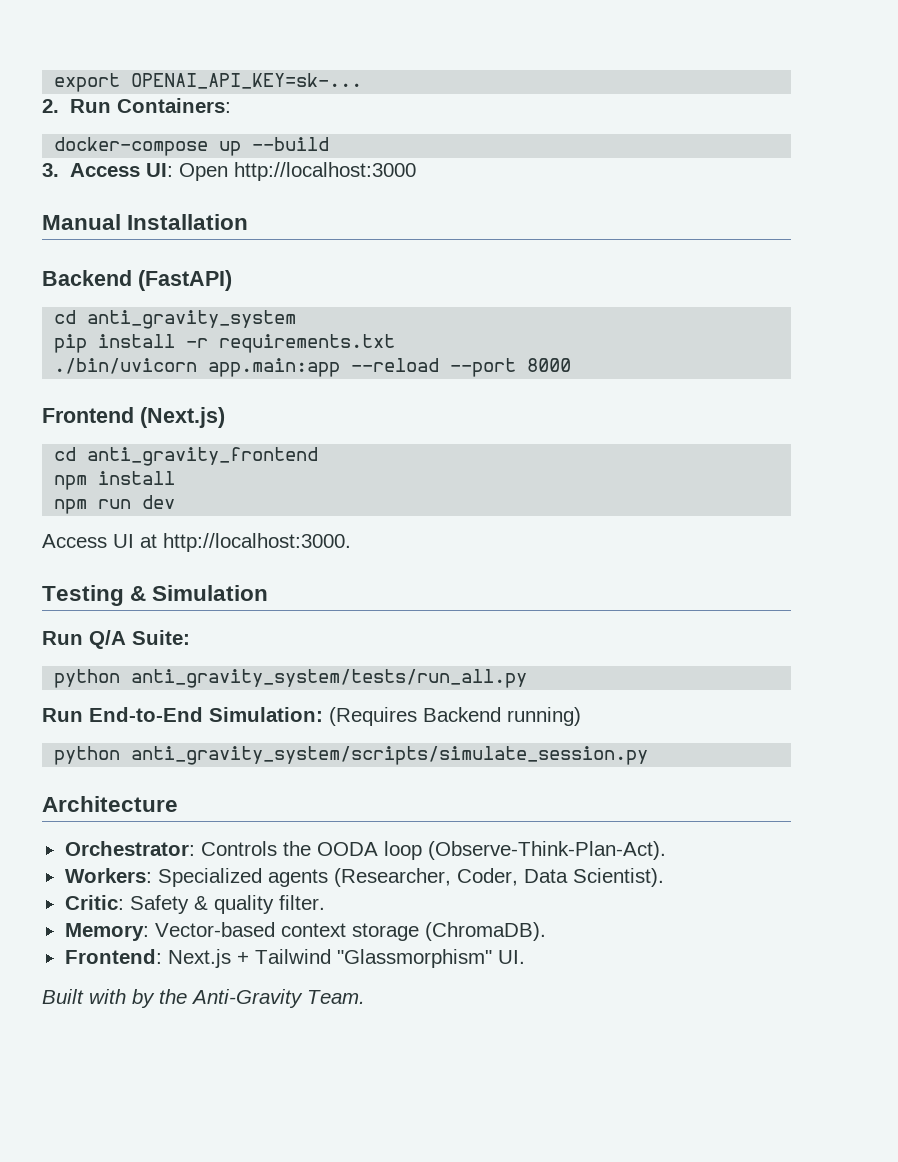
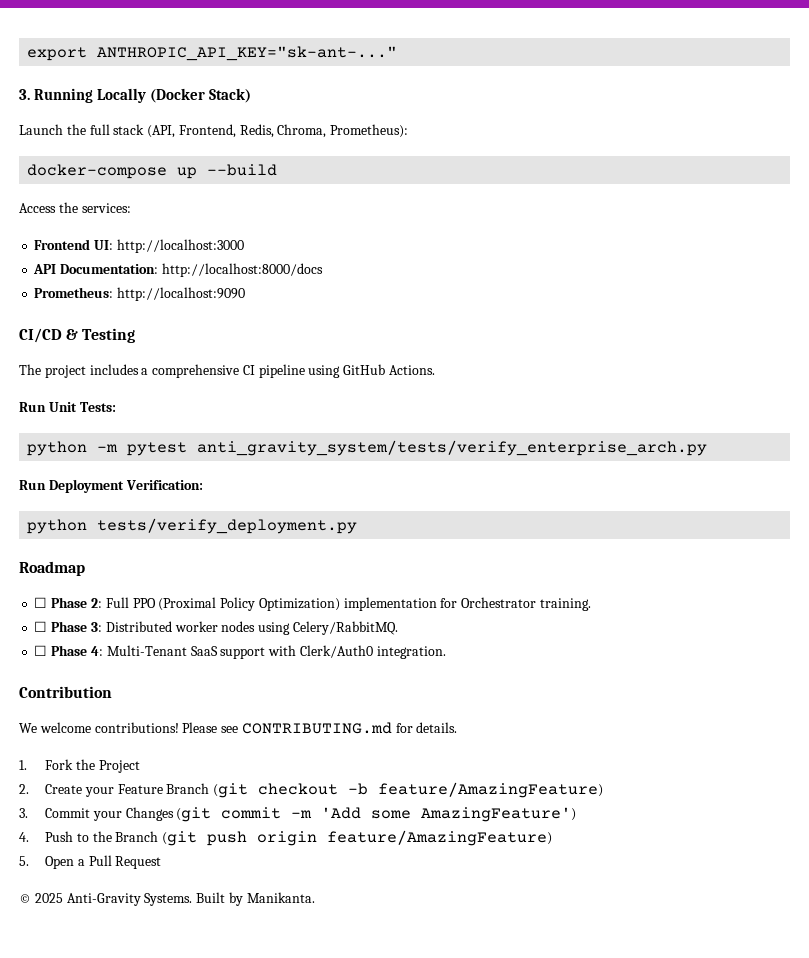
- export OPENAI_API_KEY=sk-...
- 2. Run Containers:
+ export ANTHROPIC_API_KEY="sk-ant-..."
+ 3. Running Locally (Docker Stack)
+ Launch the full stack (API, Frontend, Redis, Chroma, Prometheus):
  docker-compose up --build
- 3. Access UI: Open http://localhost:3000
- Manual Installation
- Backend (FastAPI)
- cd anti_gravity_system
- pip install -r requirements.txt
- ./bin/uvicorn app.main:app --reload --port 8000
- Frontend (Next.js)
- cd anti_gravity_frontend
- npm install
- npm run dev
- Access UI at http://localhost:3000.
- Testing & Simulation
- Run Q/A Suite:
- python anti_gravity_system/tests/run_all.py
- Run End-to-End Simulation: (Requires Backend running)
- python anti_gravity_system/scripts/simulate_session.py
- Architecture
- Orchestrator: Controls the OODA loop (Observe-Think-Plan-Act).
- Workers: Specialized agents (Researcher, Coder, Data Scientist).
- Critic: Safety & quality filter.
- Memory: Vector-based context storage (ChromaDB).
- Frontend: Next.js + Tailwind "Glassmorphism" UI.
- Built with by the Anti-Gravity Team.
+ Access the services:
+ Frontend UI: http://localhost:3000
+ API Documentation: http://localhost:8000/docs
+ Prometheus: http://localhost:9090
+ CI/CD & Testing
+ The project includes a comprehensive CI pipeline using GitHub Actions.
+ Run Unit Tests:
+ python -m pytest anti_gravity_system/tests/verify_enterprise_arch.py
+ Run Deployment Verification:
+ python tests/verify_deployment.py
+ Roadmap
+ ☐ Phase 2: Full PPO (Proximal Policy Optimization) implementation for Orchestrator training.
+ ☐ Phase 3: Distributed worker nodes using Celery/RabbitMQ.
+ ☐ Phase 4: Multi-Tenant SaaS support with Clerk/Auth0 integration.
+ Contribution
+ We welcome contributions! Please see CONTRIBUTING.md for details.
+ 1. Fork the Project
+ 2. Create your Feature Branch (git checkout -b feature/AmazingFeature)
+ 3. Commit your Changes (git commit -m 'Add some AmazingFeature')
+ 4. Push to the Branch (git push origin feature/AmazingFeature)
+ 5. Open a Pull Request
+ © 2025 Anti-Gravity Systems. Built by Manikanta.

